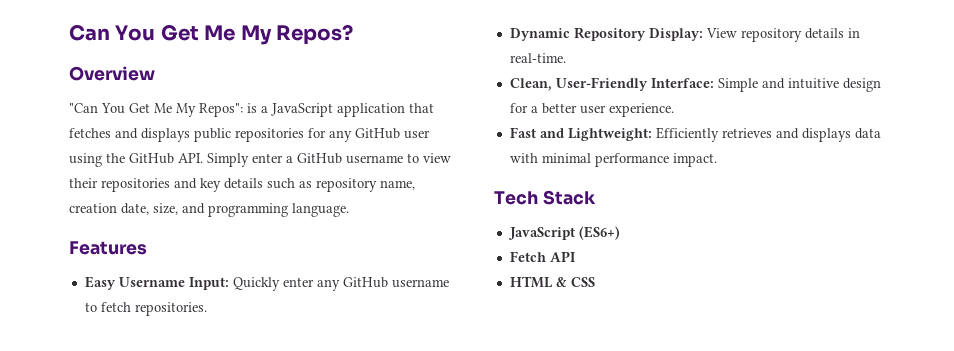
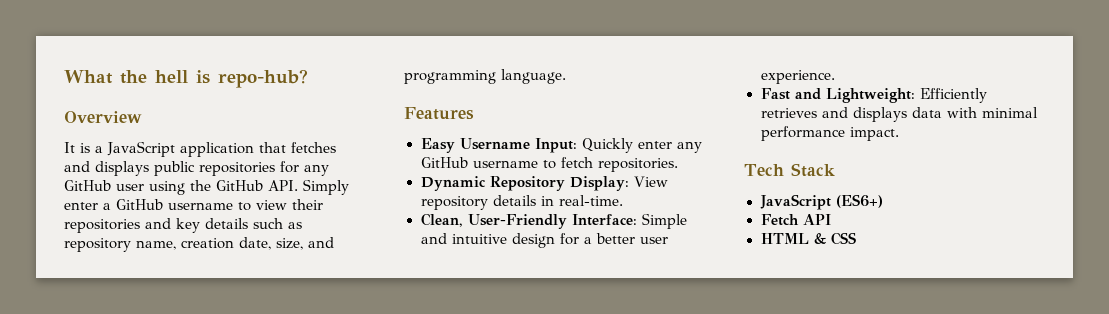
- Can You Get Me My Repos?
+ What the hell is repo-hub?
  Overview
- "Can You Get Me My Repos": is a JavaScript application that fetches and displays public repositories for any GitHub user using the GitHub API. Simply enter a GitHub username to view their repositories and key details such as repository name, creation date, size, and programming language.
+ It is a JavaScript application that fetches and displays public repositories for any GitHub user using the GitHub API. Simply enter a GitHub username to view their repositories and key details such as repository name, creation date, size, and programming language.

